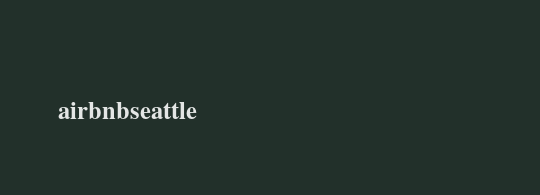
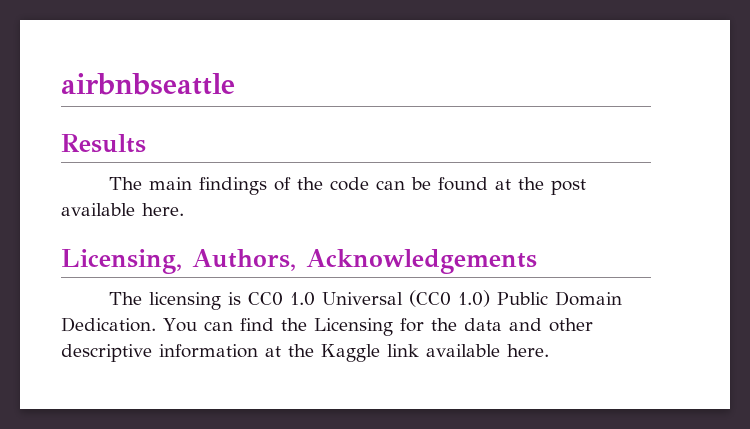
+ Results
+ The main findings of the code can be found at the post available here.
+ Licensing, Authors, Acknowledgements
+ The licensing is CC0 1.0 Universal (CC0 1.0) Public Domain Dedication. You can find the Licensing for the data and other descriptive information at the Kaggle link available here.

